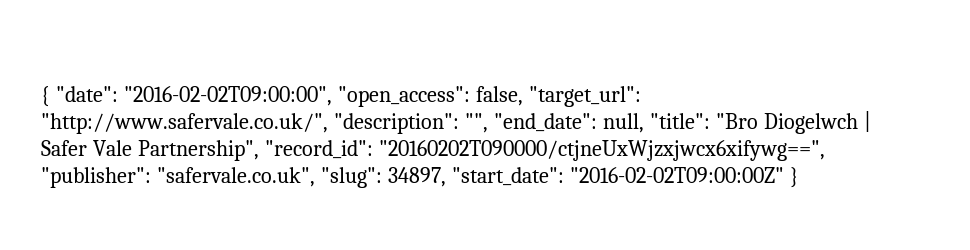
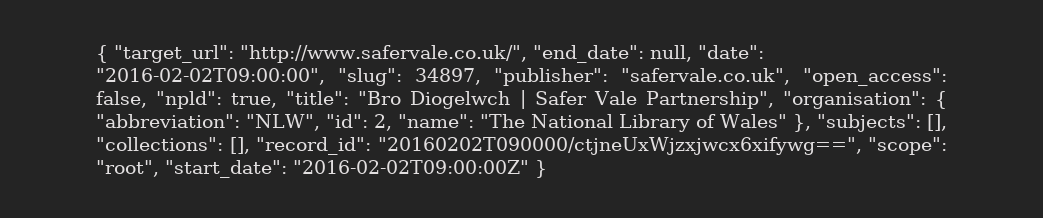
- { "date": "2016-02-02T09:00:00", "open_access": false, "target_url": "http://www.safervale.co.uk/", "description": "", "end_date": null, "title": "Bro Diogelwch | Safer Vale Partnership", "record_id": "20160202T090000/ctjneUxWjzxjwcx6xifywg==", "publisher": "safervale.co.uk", "slug": 34897, "start_date": "2016-02-02T09:00:00Z" }
+ { "target_url": "http://www.safervale.co.uk/", "end_date": null, "date": "2016-02-02T09:00:00", "slug": 34897, "publisher": "safervale.co.uk", "open_access": false, "npld": true, "title": "Bro Diogelwch | Safer Vale Partnership", "organisation": { "abbreviation": "NLW", "id": 2, "name": "The National Library of Wales" }, "subjects": [], "collections": [], "record_id": "20160202T090000/ctjneUxWjzxjwcx6xifywg==", "scope": "root", "start_date": "2016-02-02T09:00:00Z" }

